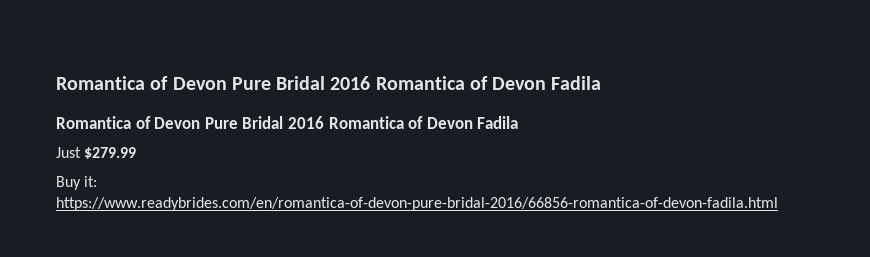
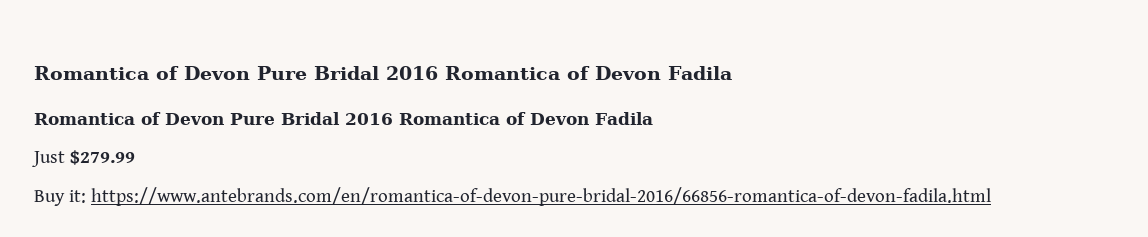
- Buy it: https://www.readybrides.com/en/romantica-of-devon-pure-bridal-2016/66856-romantica-of-devon-fadila.html
+ Buy it: https://www.antebrands.com/en/romantica-of-devon-pure-bridal-2016/66856-romantica-of-devon-fadila.html

